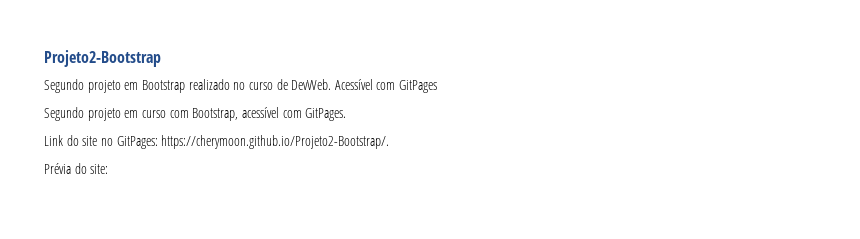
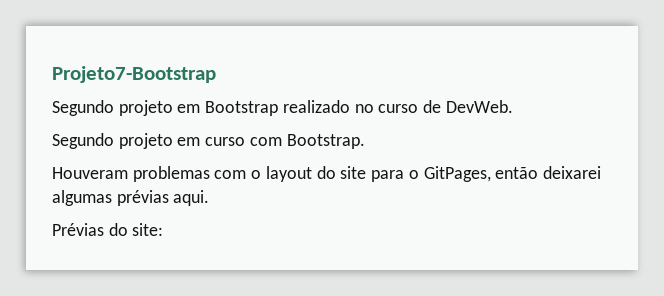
- Projeto2-Bootstrap
+ Projeto7-Bootstrap
- Acessível com GitPages
- Segundo projeto em curso com Bootstrap, acessível com GitPages.
- Link do site no GitPages: https://cherymoon.github.io/Projeto2-Bootstrap/.
- Prévia do site:
+ Segundo projeto em curso com Bootstrap.
+ Houveram problemas com o layout do site para o GitPages, então deixarei algumas prévias aqui.
+ Prévias do site:

